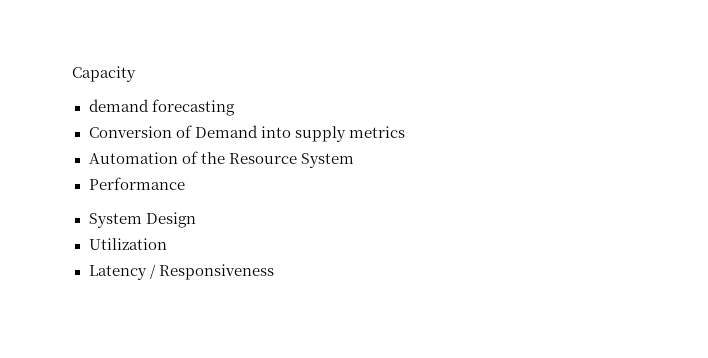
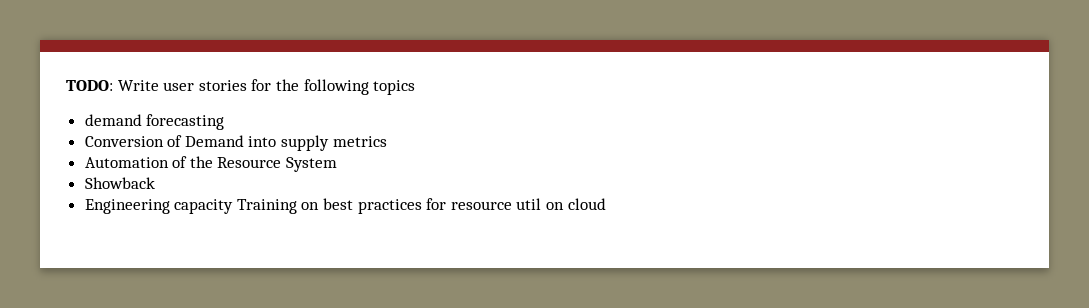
- Capacity
+ TODO: Write user stories for the following topics
- Performance
- System Design
- Utilization
- Latency / Responsiveness
+ Showback
+ Engineering capacity Training on best practices for resource util on cloud

